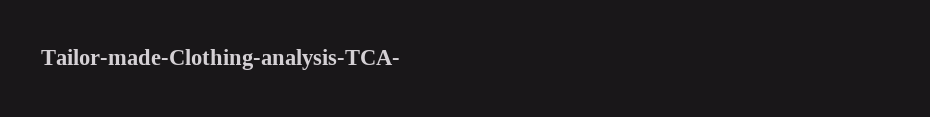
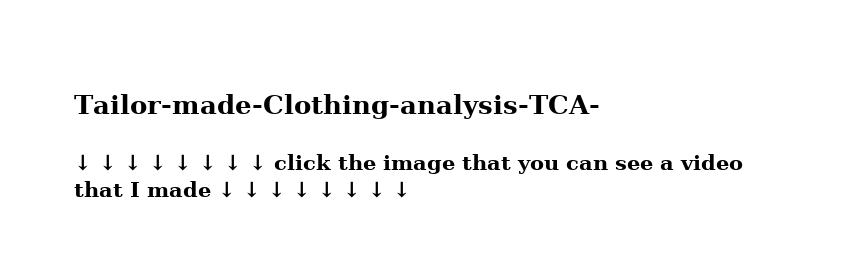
+ ↓ ↓ ↓ ↓ ↓ ↓ ↓ ↓ click the image that you can see a video that I made ↓ ↓ ↓ ↓ ↓ ↓ ↓ ↓

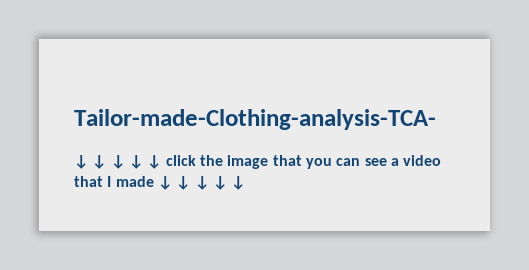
- ↓ ↓ ↓ ↓ ↓ ↓ ↓ ↓ click the image that you can see a video that I made ↓ ↓ ↓ ↓ ↓ ↓ ↓ ↓
+ ↓ ↓ ↓ ↓ ↓ click the image that you can see a video that I made ↓ ↓ ↓ ↓ ↓

